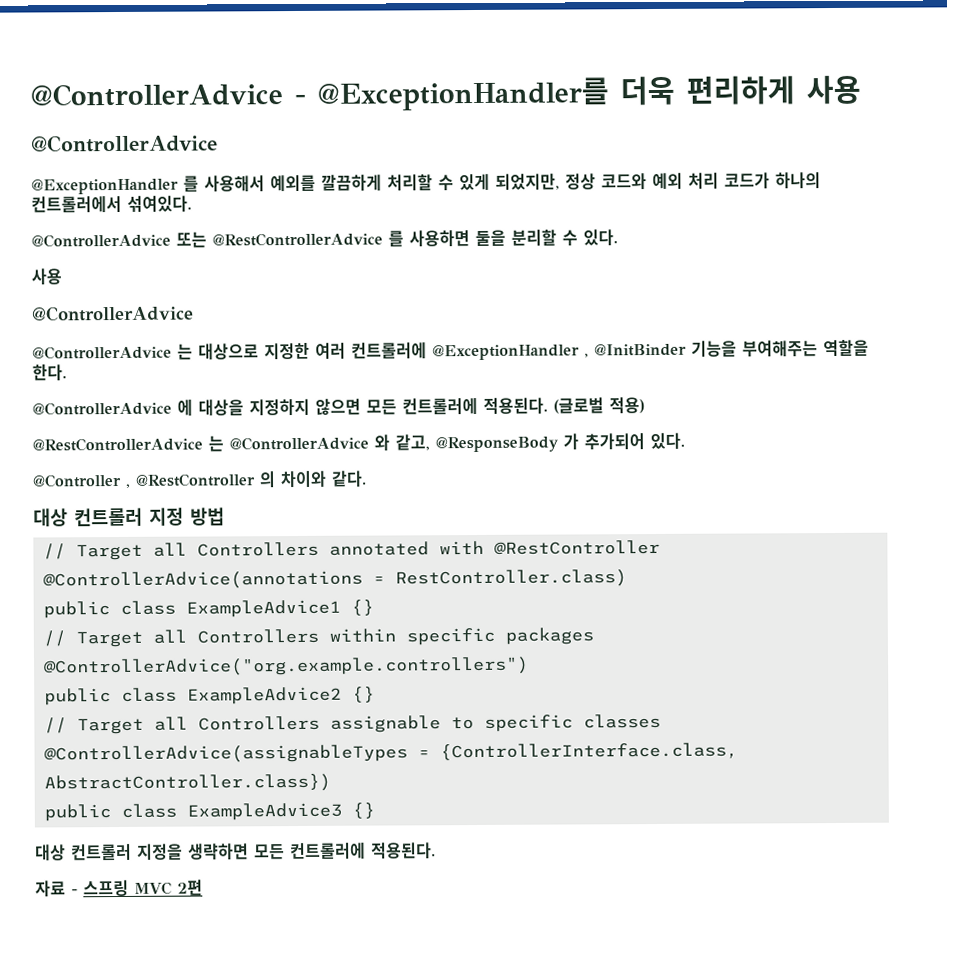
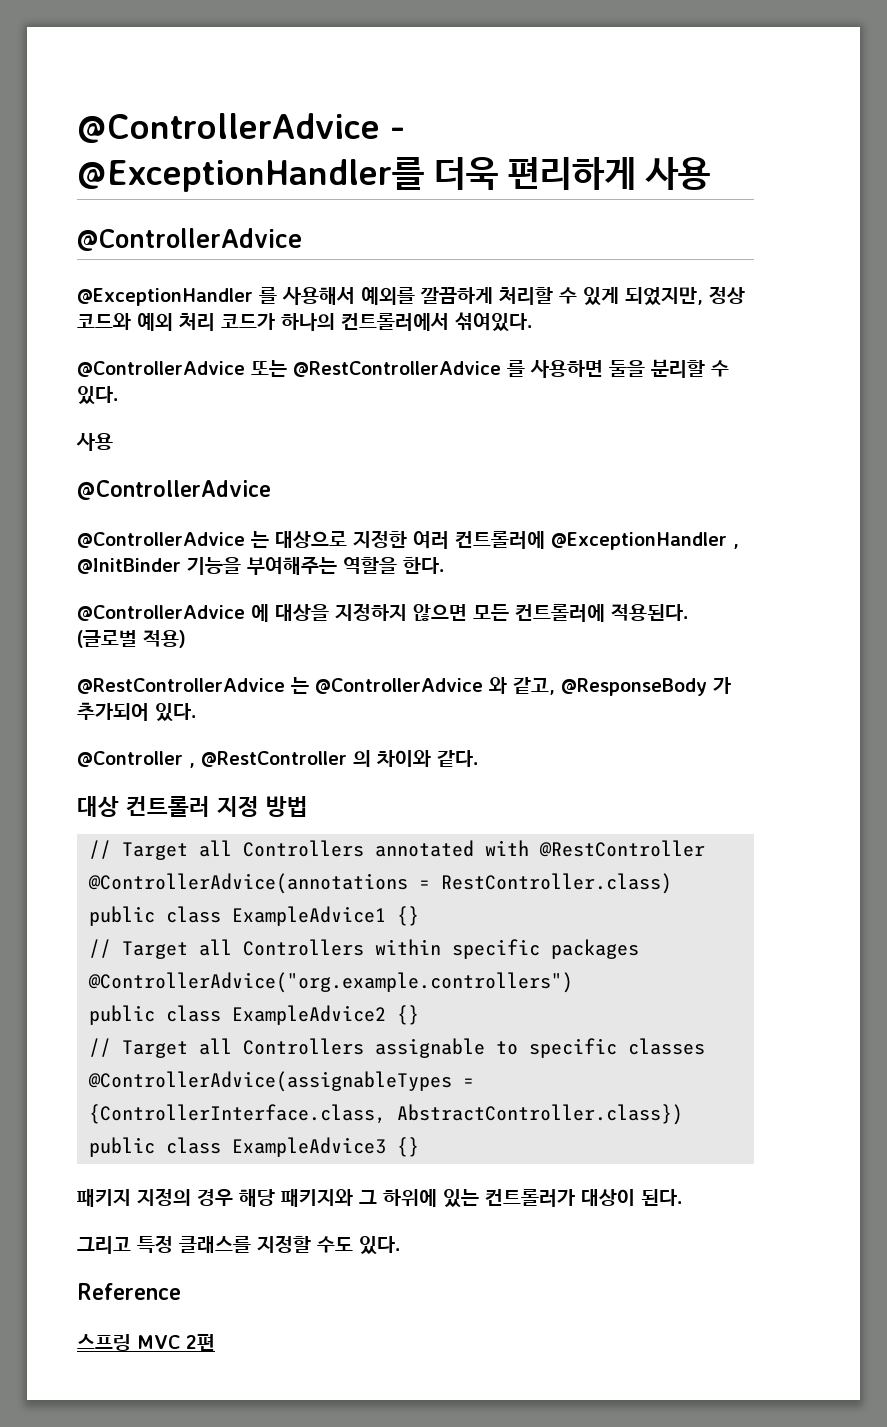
- 대상 컨트롤러 지정을 생략하면 모든 컨트롤러에 적용된다.
- 자료 - 스프링 MVC 2편
+ 패키지 지정의 경우 해당 패키지와 그 하위에 있는 컨트롤러가 대상이 된다.
+ 그리고 특정 클래스를 지정할 수도 있다.
+ Reference
+ 스프링 MVC 2편

